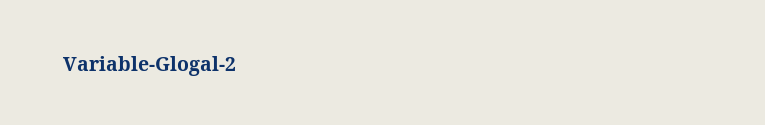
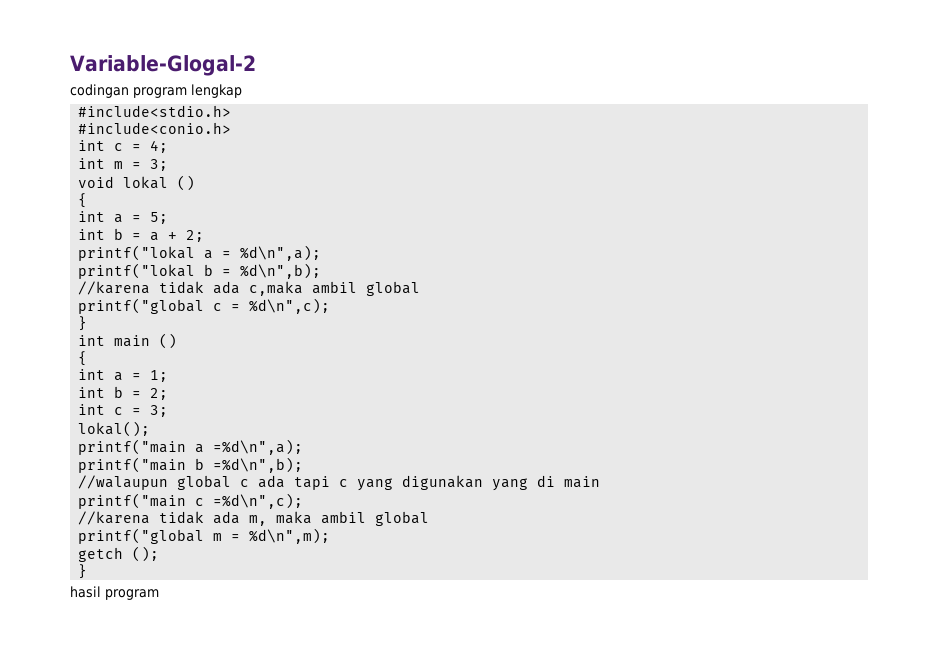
+ codingan program lengkap
+ #include<stdio.h>
+ #include<conio.h>
+ int c = 4;
+ int m = 3;
+ void lokal ()
+ {
+ int a = 5;
+ int b = a + 2;
+ printf("lokal a = %d\n",a);
+ printf("lokal b = %d\n",b);
+ //karena tidak ada c,maka ambil global
+ printf("global c = %d\n",c);
+ }
+ int main ()
+ {
+ int a = 1;
+ int b = 2;
+ int c = 3;
+ lokal();
+ printf("main a =%d\n",a);
+ printf("main b =%d\n",b);
+ //walaupun global c ada tapi c yang digunakan yang di main
+ printf("main c =%d\n",c);
+ //karena tidak ada m, maka ambil global
+ printf("global m = %d\n",m);
+ getch ();
+ }
+ hasil program

